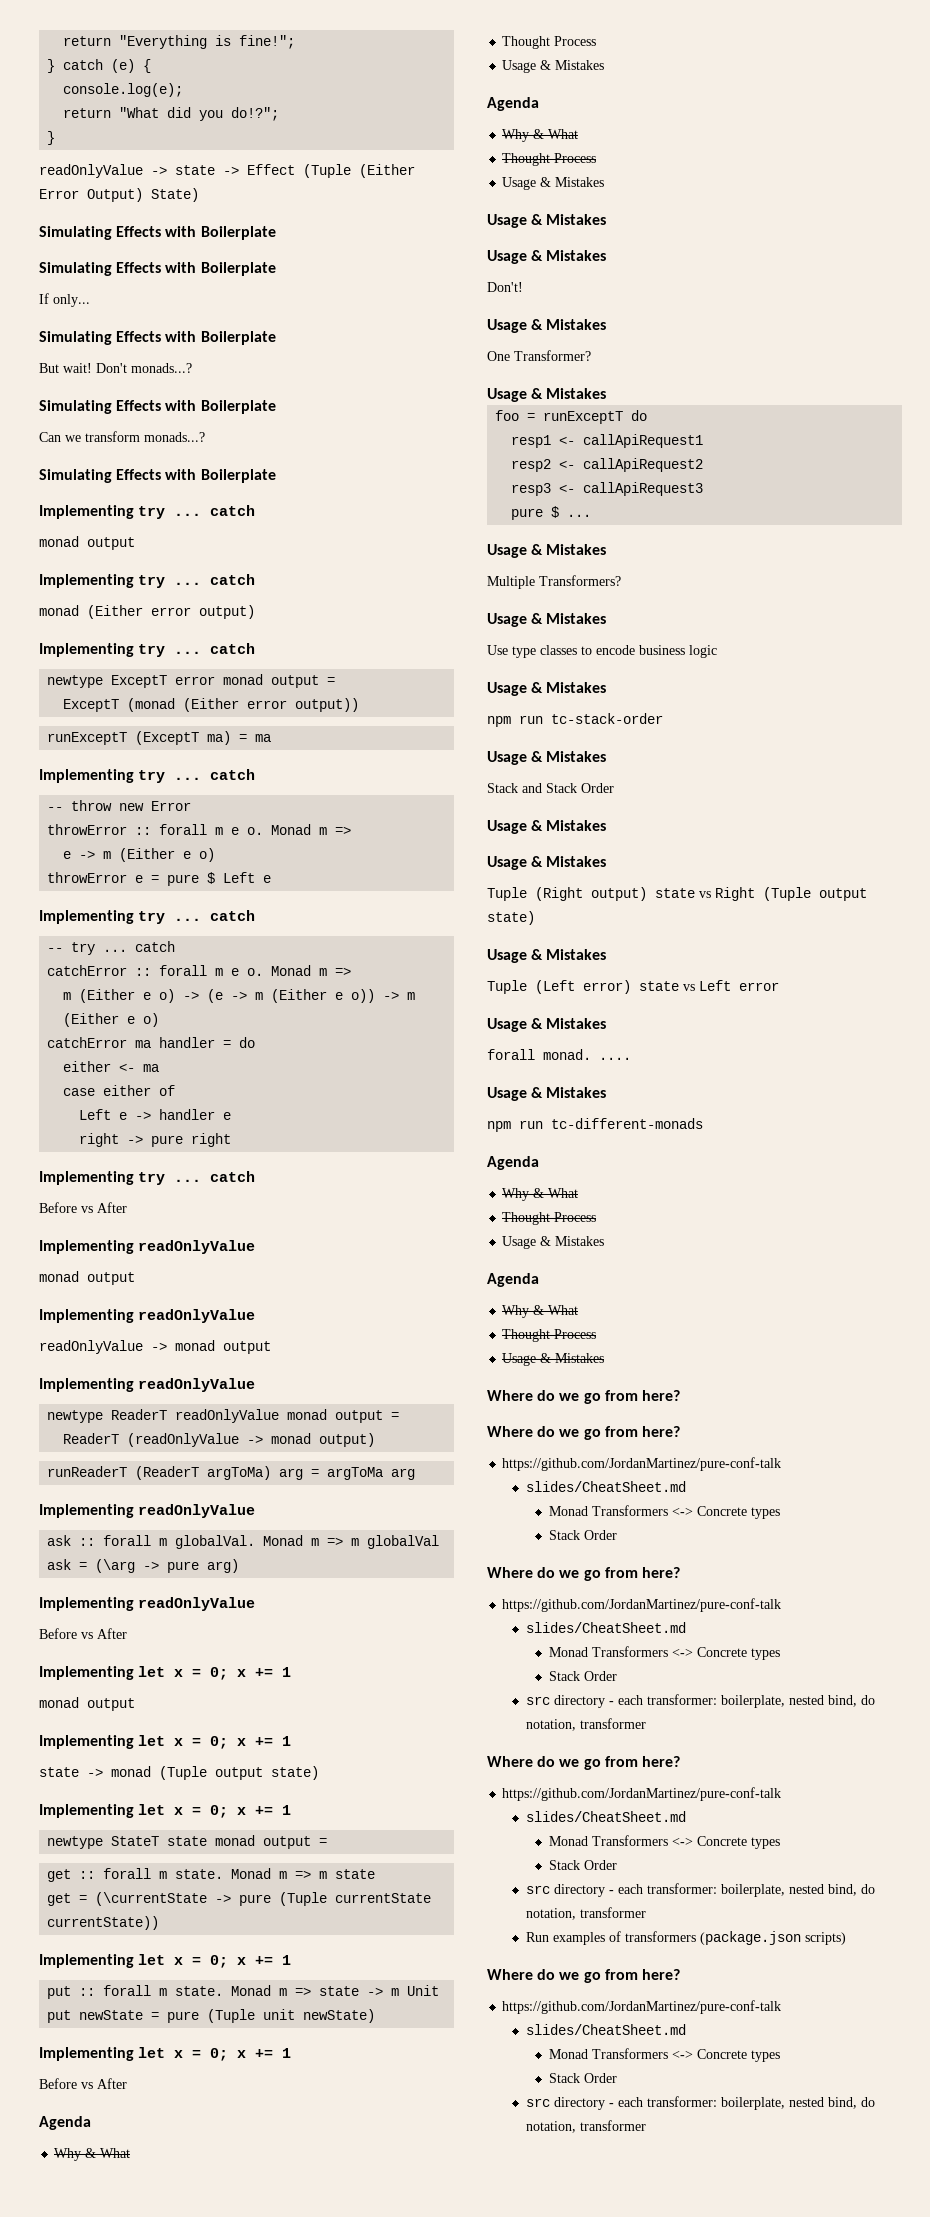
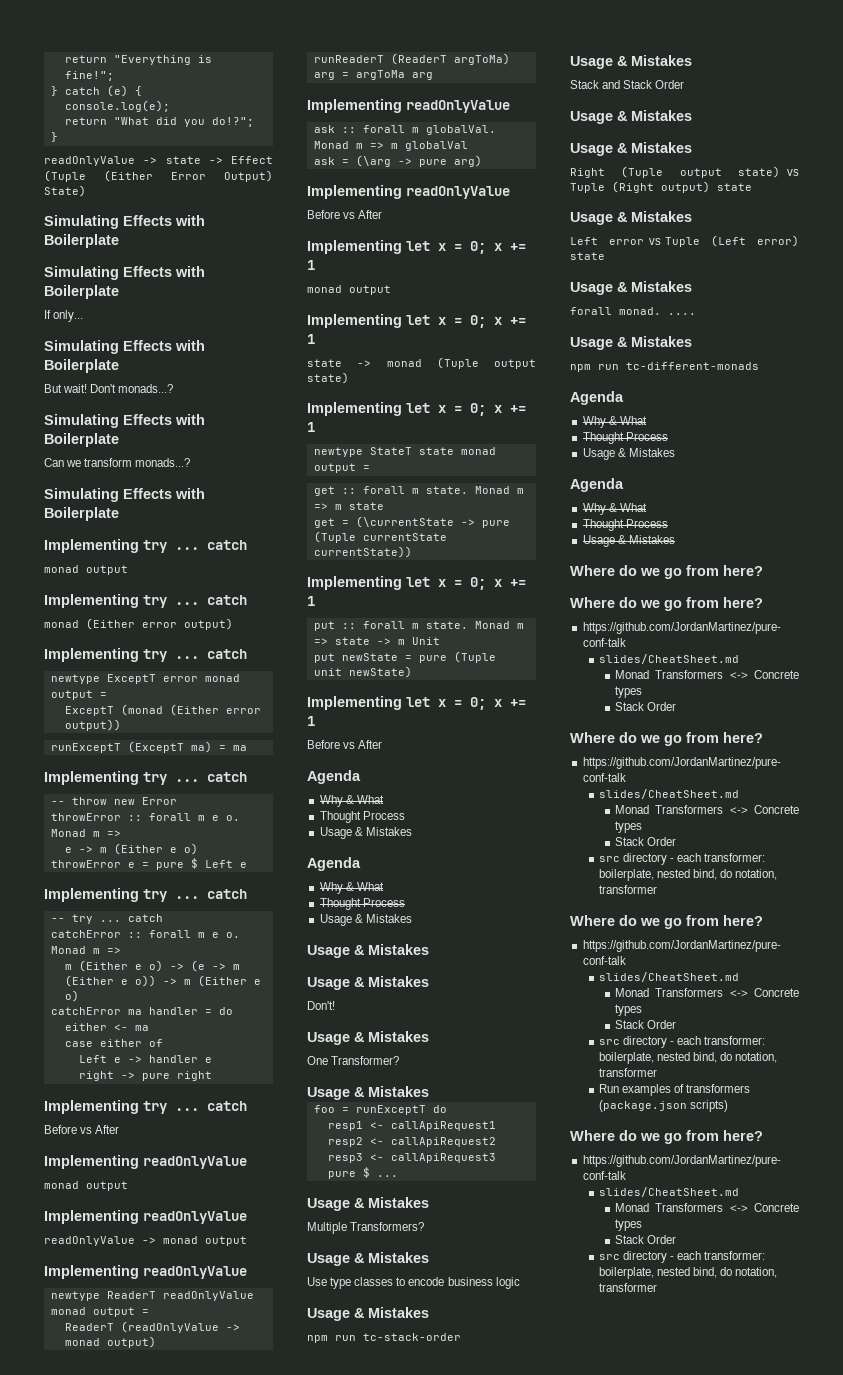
- Tuple (Right output) state vs Right (Tuple output state)
+ Right (Tuple output state) vs Tuple (Right output) state
  Usage & Mistakes
- Tuple (Left error) state vs Left error
+ Left error vs Tuple (Left error) state

